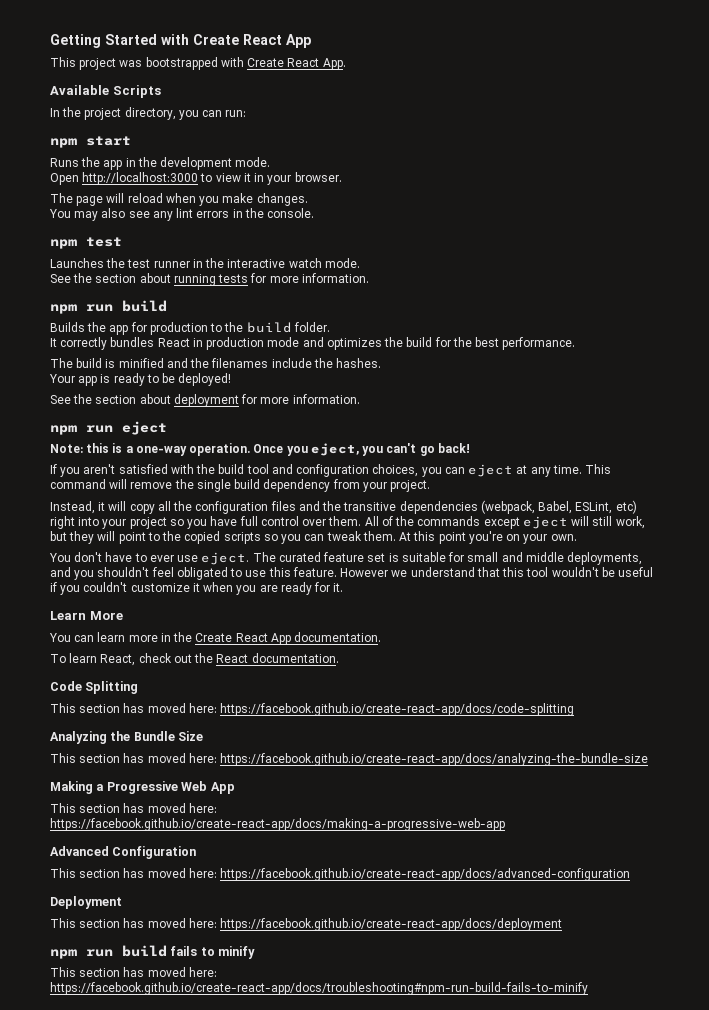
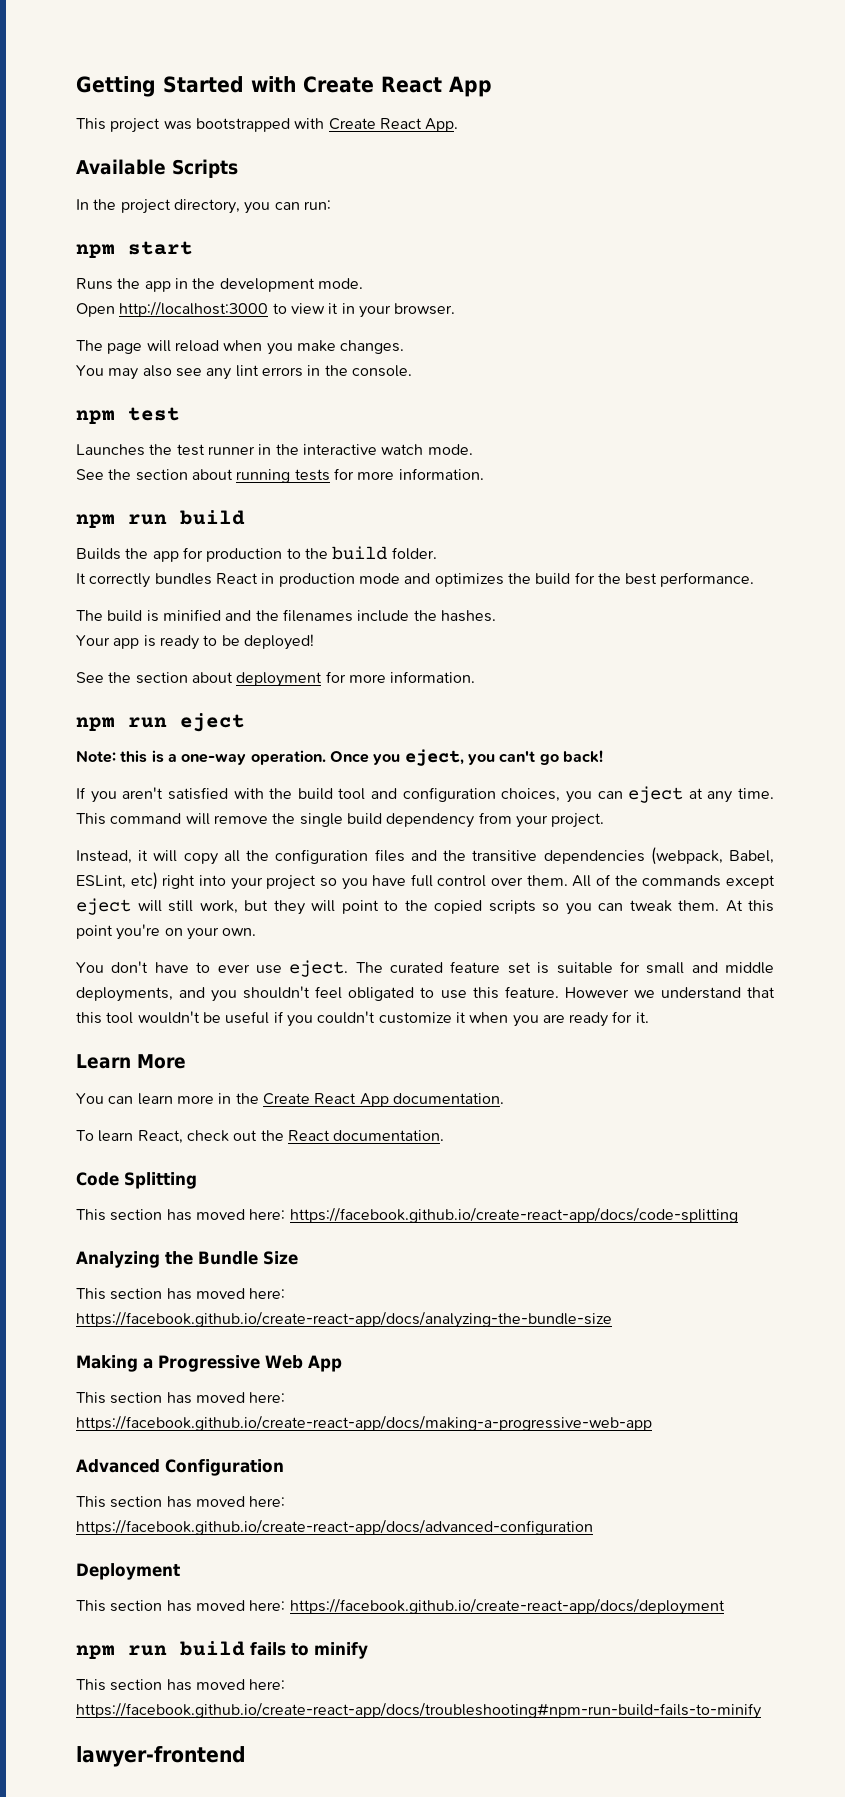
+ lawyer-frontend

